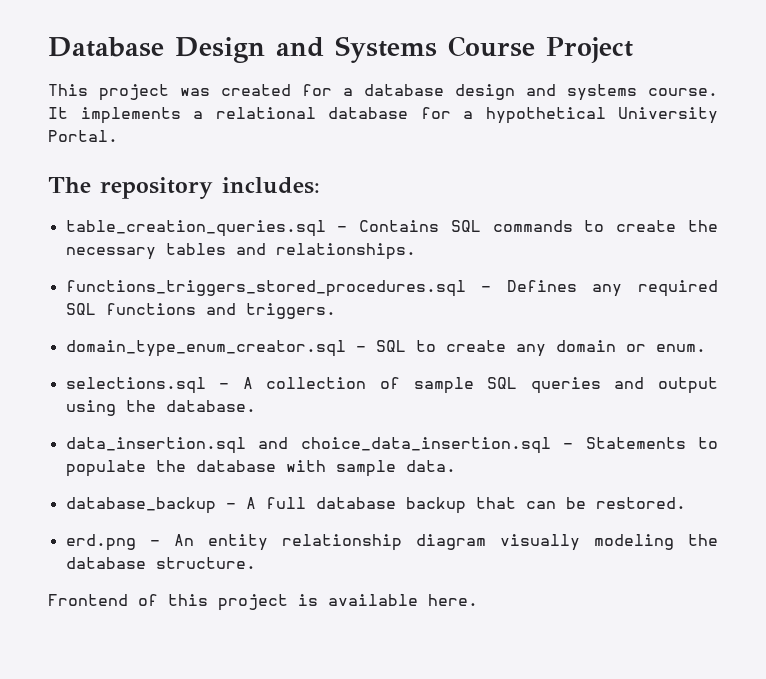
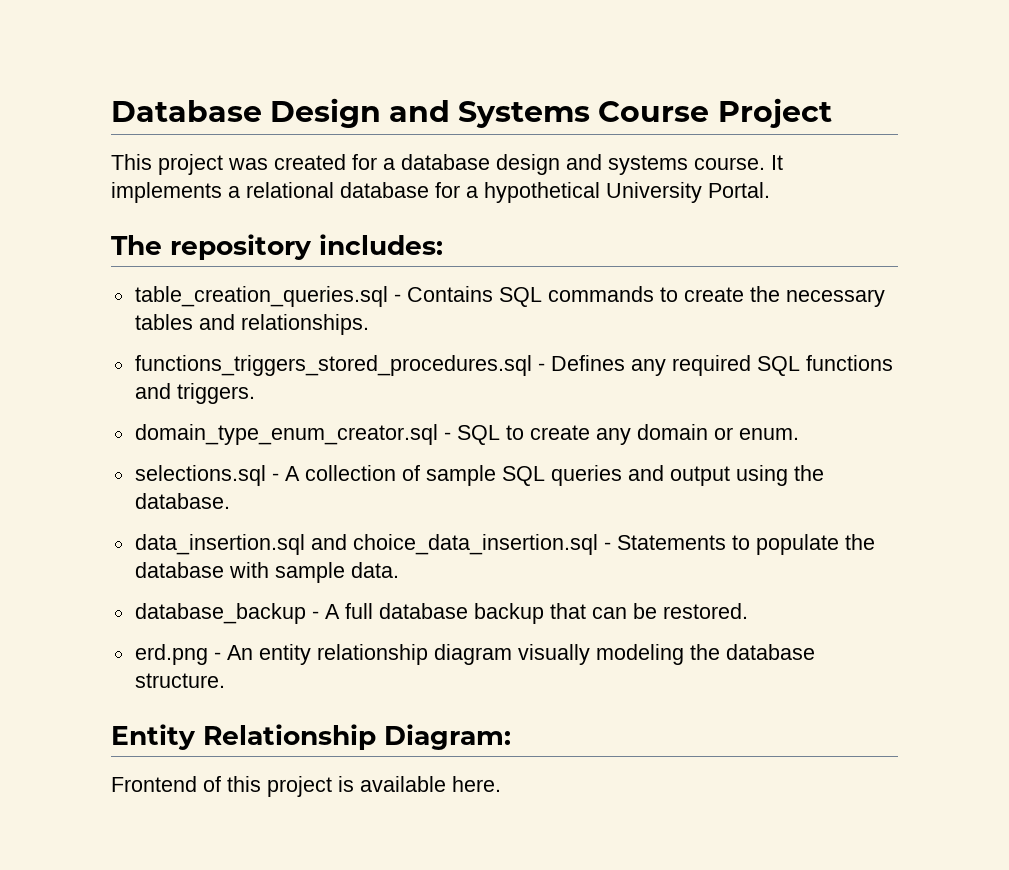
+ Entity Relationship Diagram:

